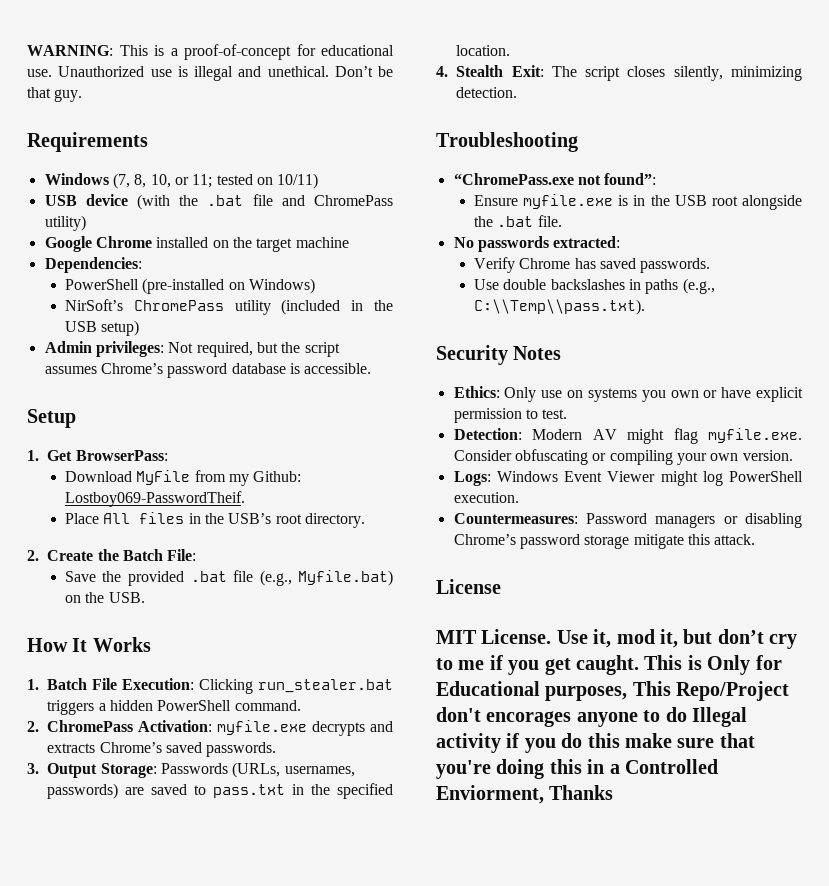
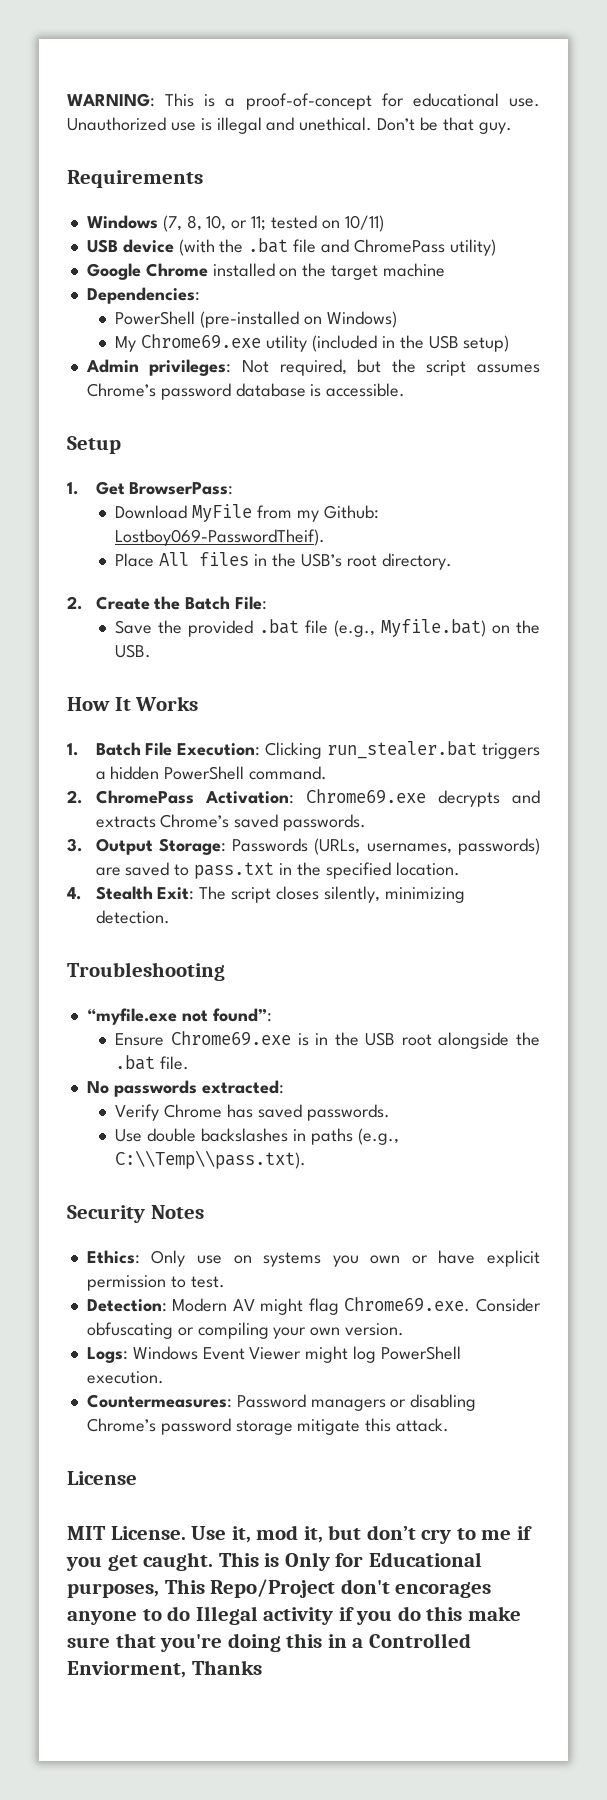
- NirSoft’s ChromePass utility (included in the USB setup)
+ My Chrome69.exe utility (included in the USB setup)
- Download MyFile from my Github: Lostboy069-PasswordTheif.
+ Download MyFile from my Github: Lostboy069-PasswordTheif).
- 2. ChromePass Activation: myfile.exe decrypts and extracts Chrome’s saved passwords.
+ 2. ChromePass Activation: Chrome69.exe decrypts and extracts Chrome’s saved passwords.
- “ChromePass.exe not found”:
+ “myfile.exe not found”:
- Ensure myfile.exe is in the USB root alongside the .bat file.
+ Ensure Chrome69.exe is in the USB root alongside the .bat file.
- Detection: Modern AV might flag myfile.exe. Consider obfuscating or compiling your own version.
+ Detection: Modern AV might flag Chrome69.exe. Consider obfuscating or compiling your own version.

